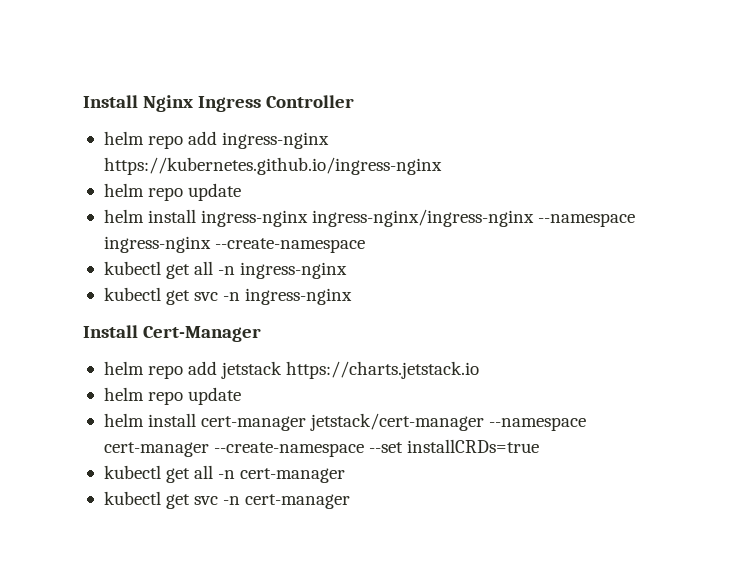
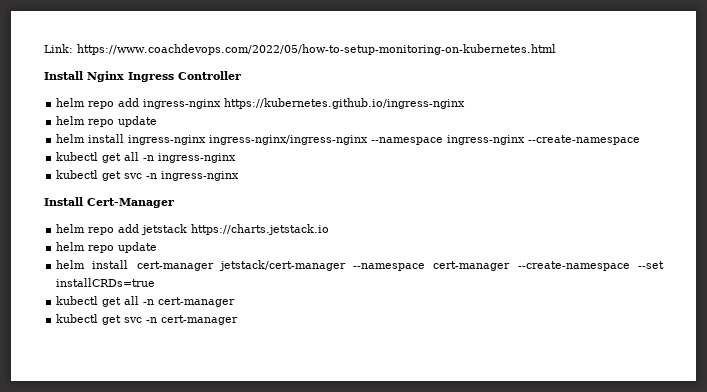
+ Link: https://www.coachdevops.com/2022/05/how-to-setup-monitoring-on-kubernetes.html

